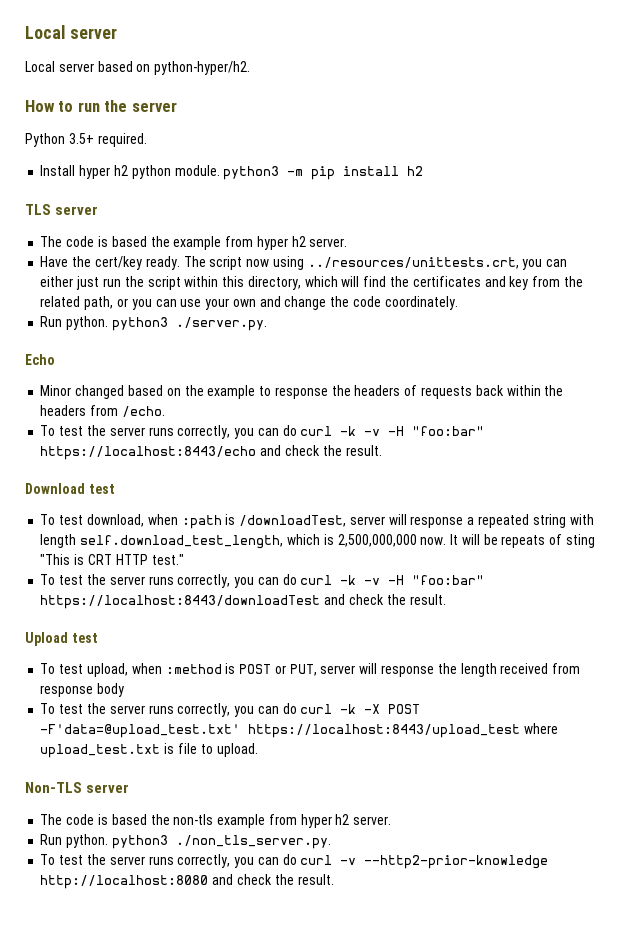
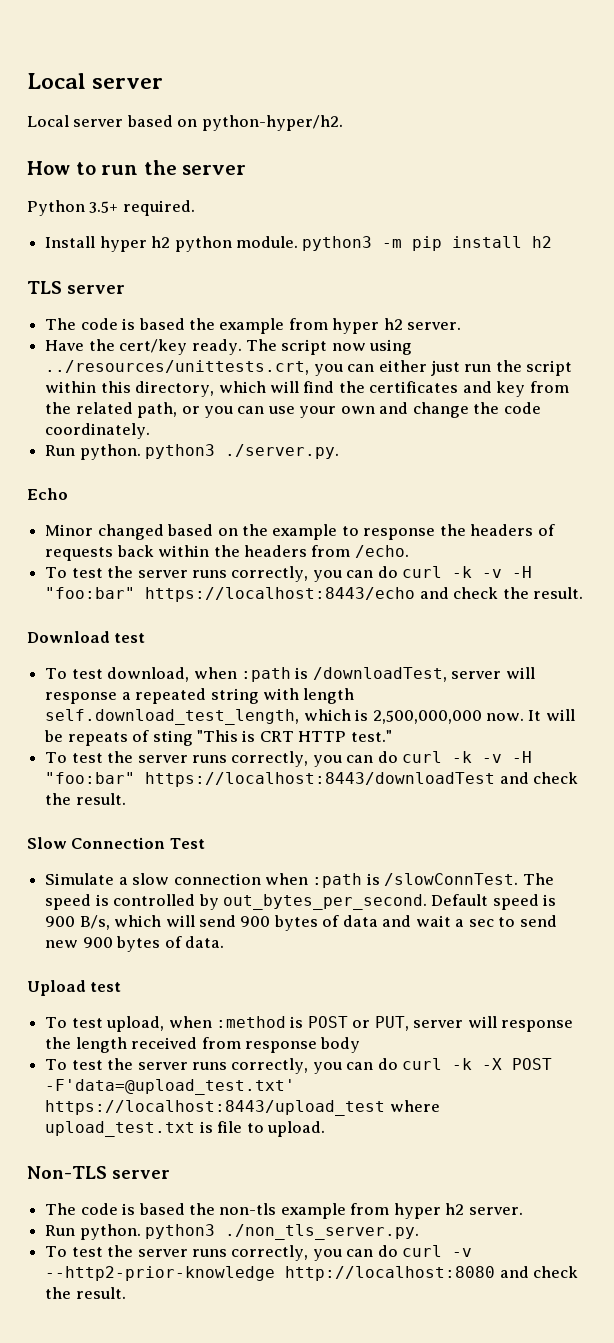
+ Slow Connection Test
+ Simulate a slow connection when :path is /slowConnTest. The speed is controlled by out_bytes_per_second. Default speed is 900 B/s, which will send 900 bytes of data and wait a sec to send new 900 bytes of data.

